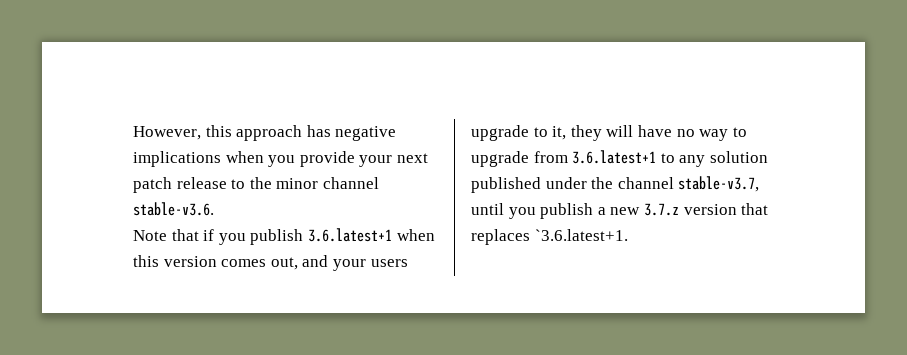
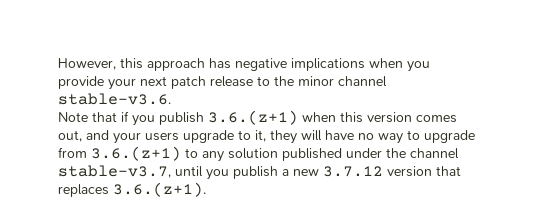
- Note that if you publish 3.6.latest+1 when this version comes out, and your users upgrade to it, they will have no way to upgrade from 3.6.latest+1 to any solution published under the channel stable-v3.7, until you publish a new 3.7.z version that replaces `3.6.latest+1.
+ Note that if you publish 3.6.(z+1) when this version comes out, and your users upgrade to it, they will have no way to upgrade from 3.6.(z+1) to any solution published under the channel stable-v3.7, until you publish a new 3.7.12 version that replaces 3.6.(z+1).

